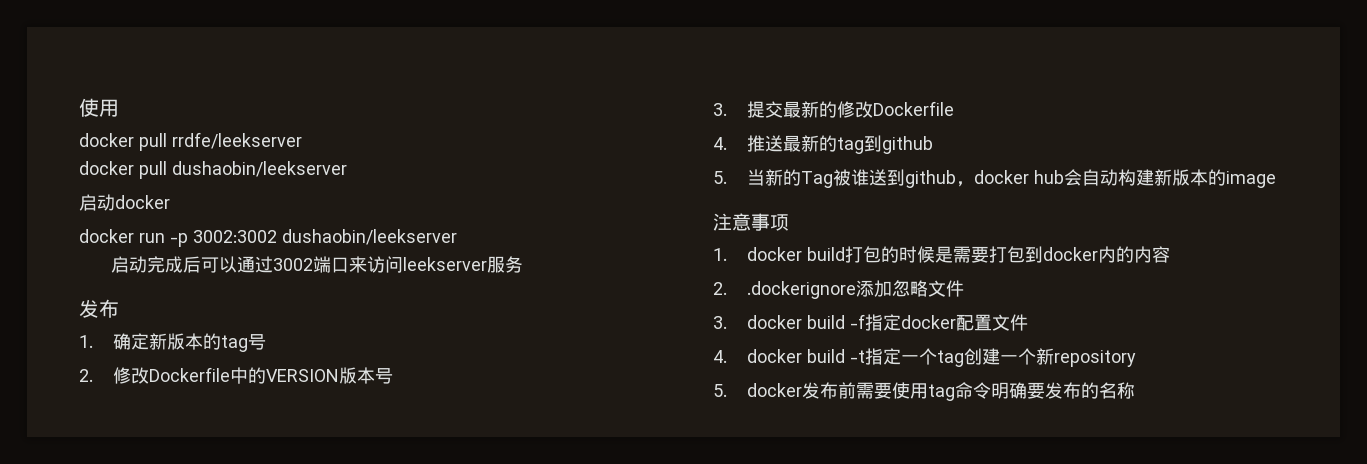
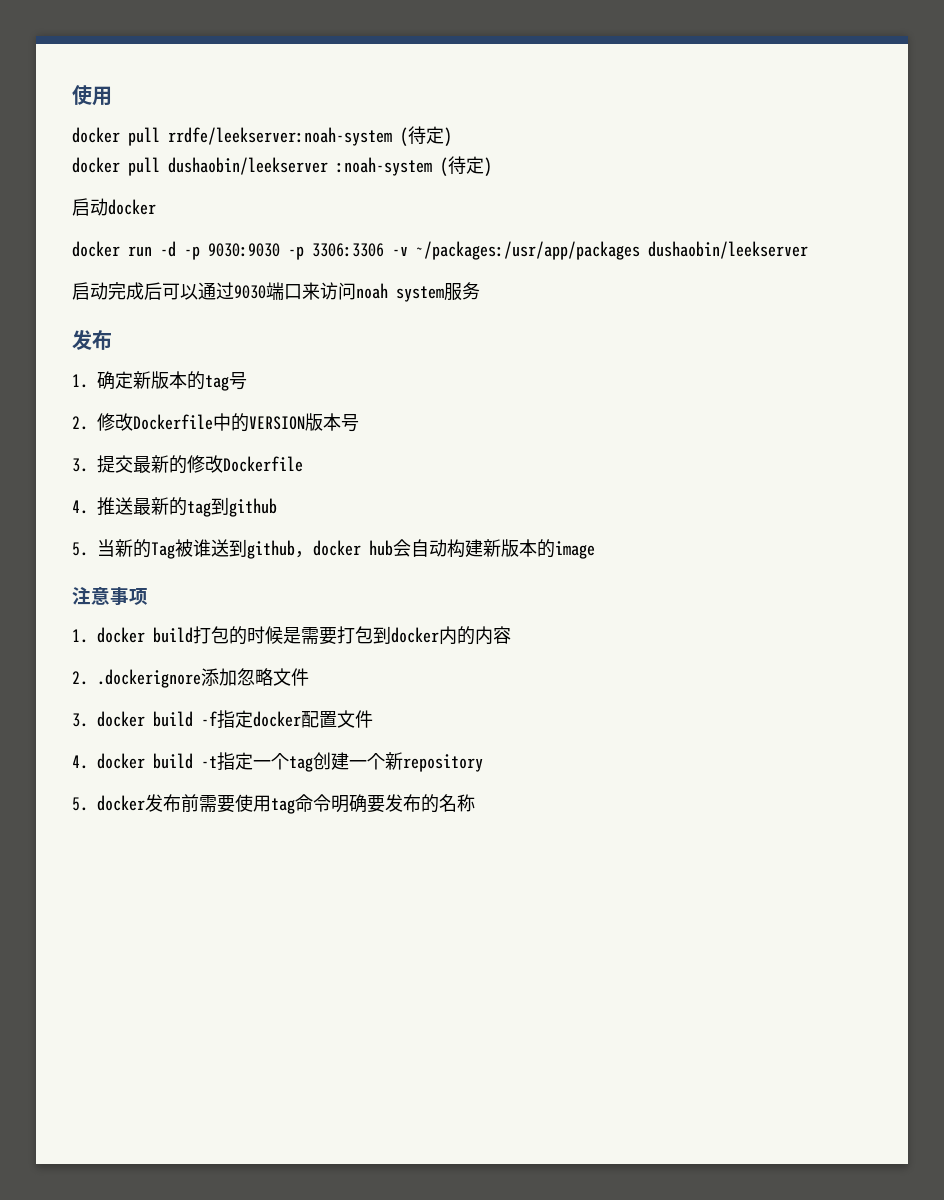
- docker pull rrdfe/leekserver
+ docker pull rrdfe/leekserver:noah-system (待定)
- docker pull dushaobin/leekserver
+ docker pull dushaobin/leekserver :noah-system (待定)
- docker run -p 3002:3002 dushaobin/leekserver
+ docker run -d -p 9030:9030 -p 3306:3306 -v ~/packages:/usr/app/packages dushaobin/leekserver
- 启动完成后可以通过3002端口来访问leekserver服务
+ 启动完成后可以通过9030端口来访问noah system服务

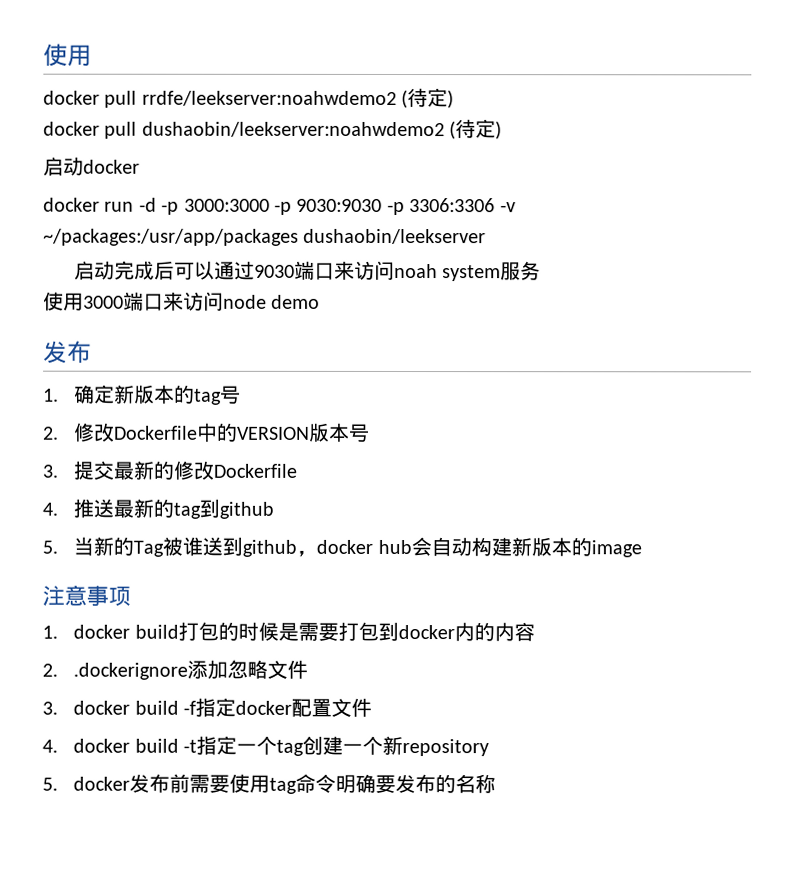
- docker pull rrdfe/leekserver:noah-system (待定)
+ docker pull rrdfe/leekserver:noahwdemo2 (待定)
- docker pull dushaobin/leekserver :noah-system (待定)
+ docker pull dushaobin/leekserver:noahwdemo2 (待定)
- docker run -d -p 9030:9030 -p 3306:3306 -v ~/packages:/usr/app/packages dushaobin/leekserver
+ docker run -d -p 3000:3000 -p 9030:9030 -p 3306:3306 -v ~/packages:/usr/app/packages dushaobin/leekserver
+ 使用3000端口来访问node demo

